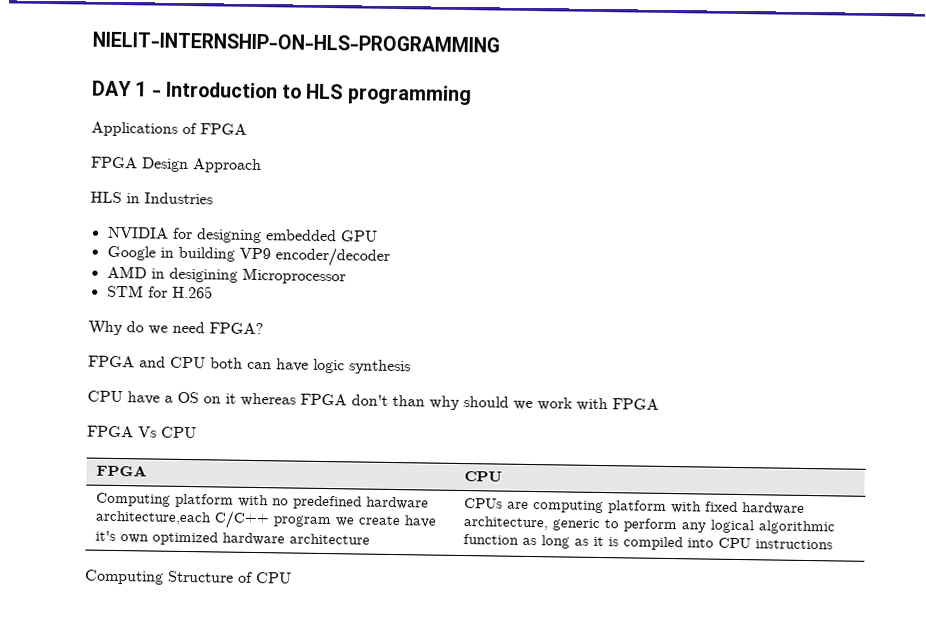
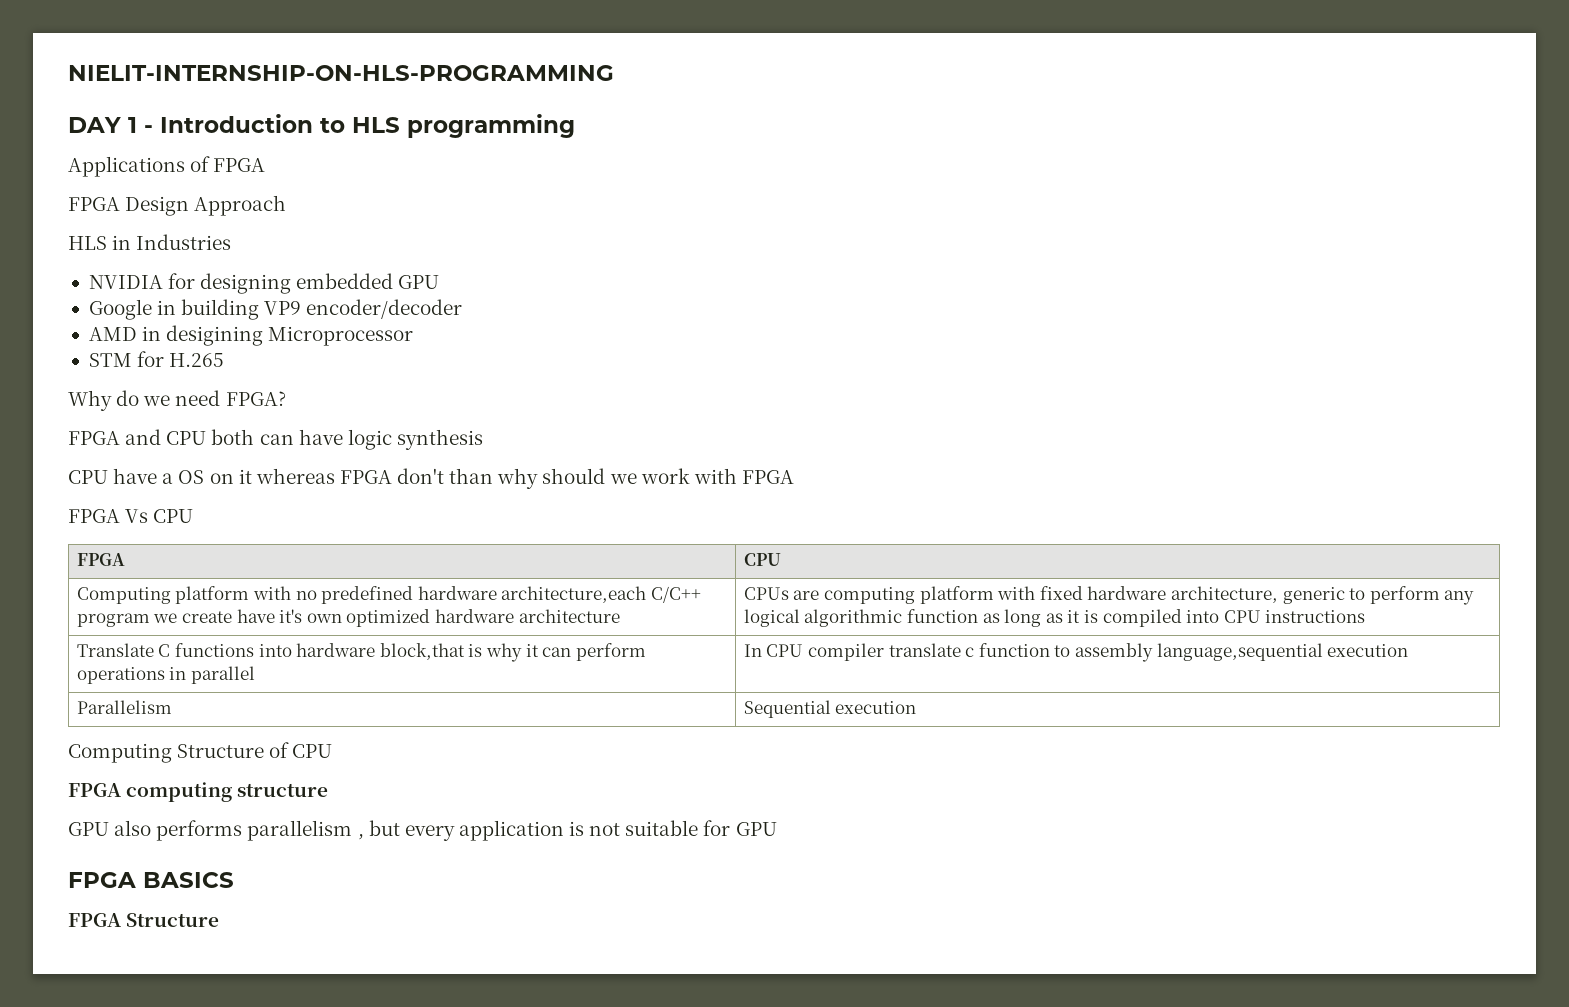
+ Translate C functions into hardware block,that is why it can perform operations in parallel | In CPU compiler translate c function to assembly language,sequential execution
+ Parallelism | Sequential execution
  Computing Structure of CPU
+ FPGA computing structure
+ GPU also performs parallelism , but every application is not suitable for GPU
+ FPGA BASICS
+ FPGA Structure

